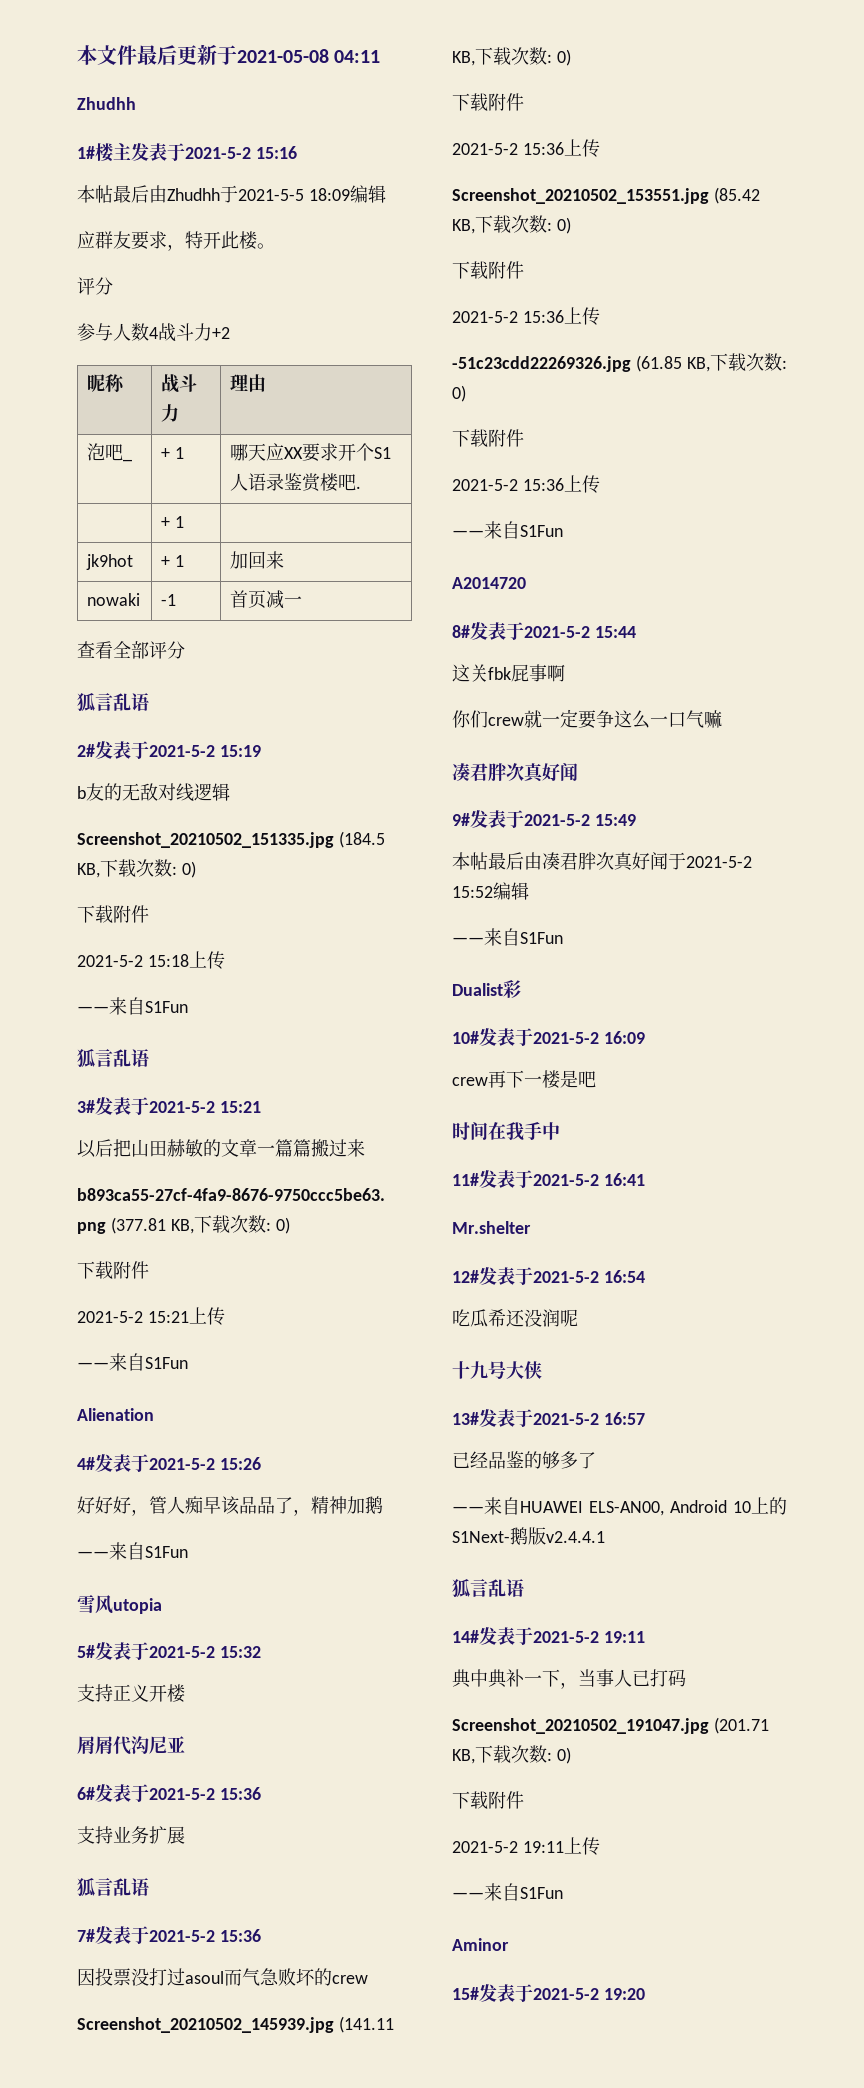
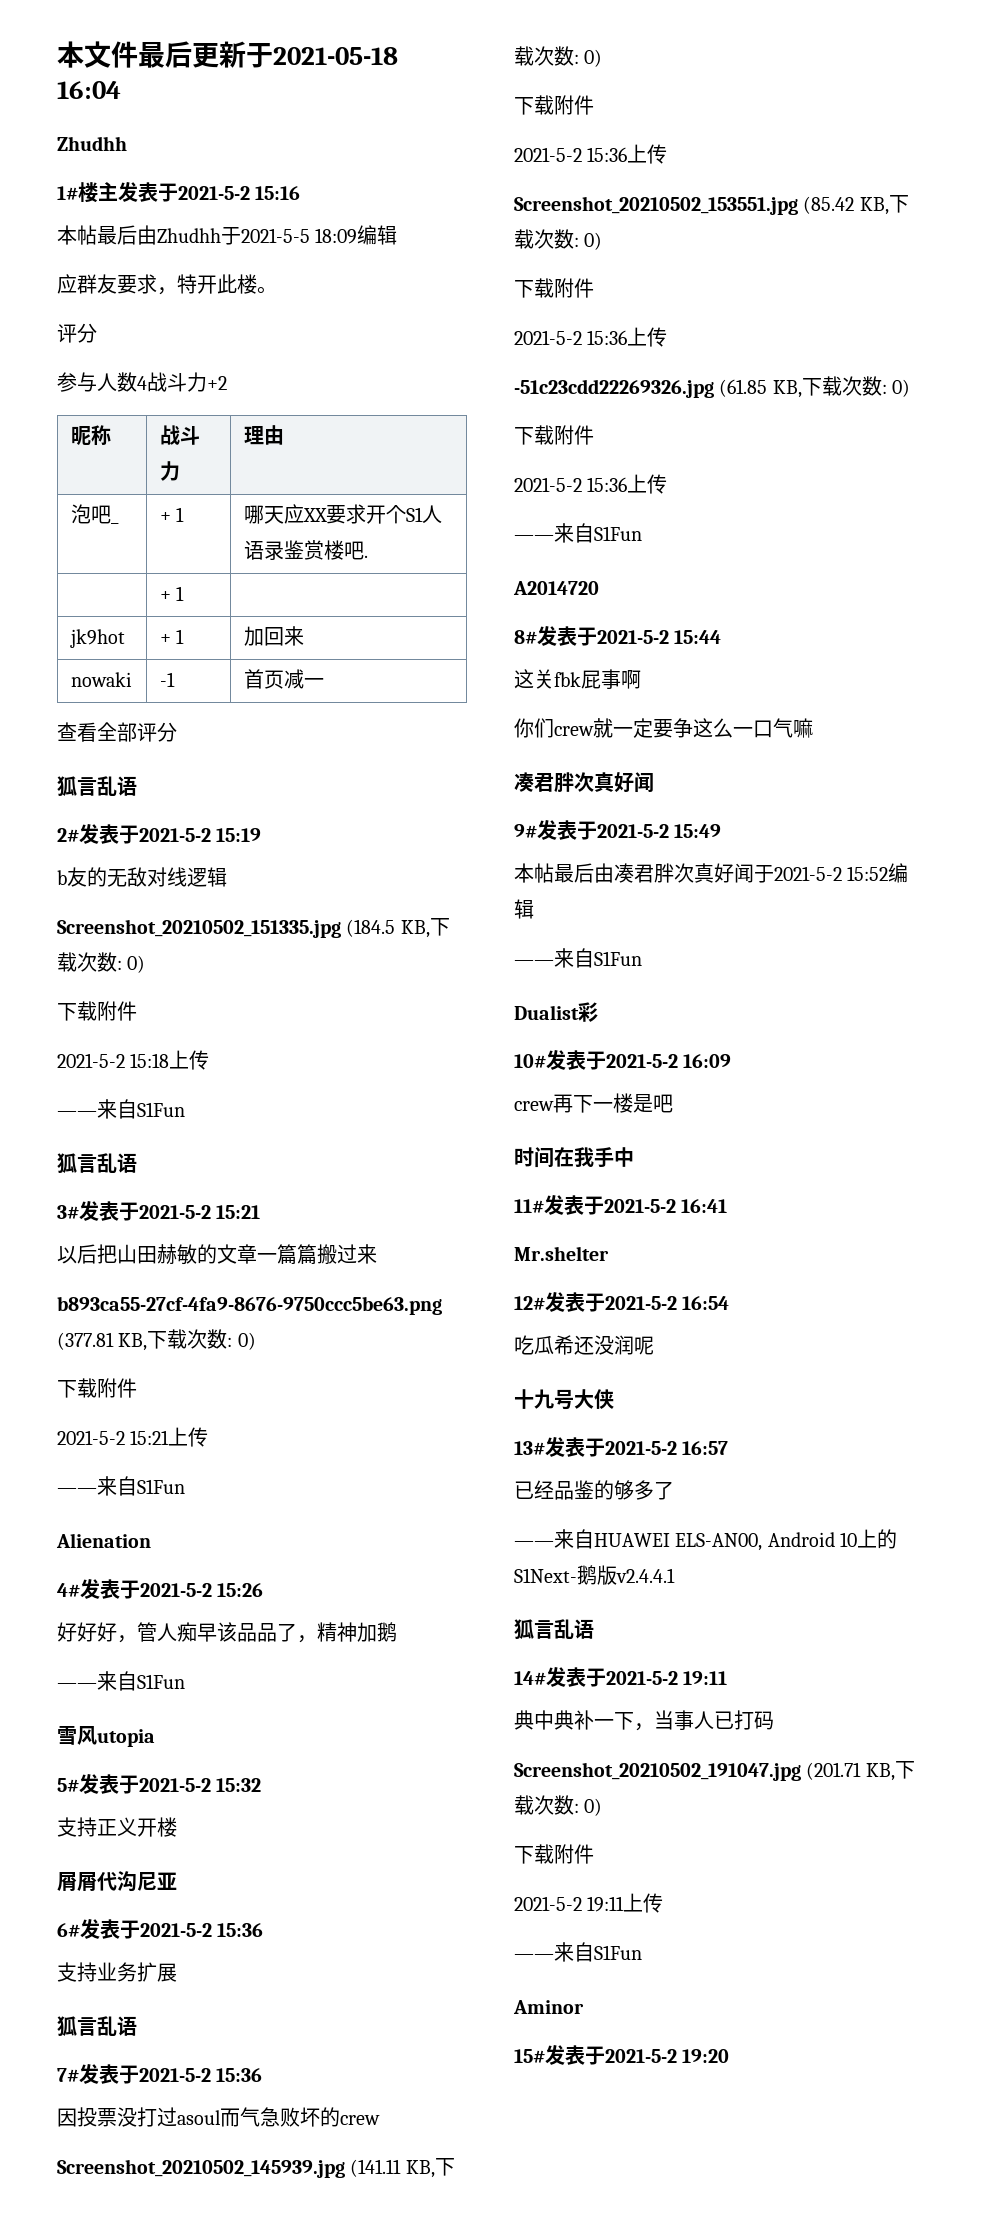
- 本文件最后更新于2021-05-08 04:11
+ 本文件最后更新于2021-05-18 16:04

